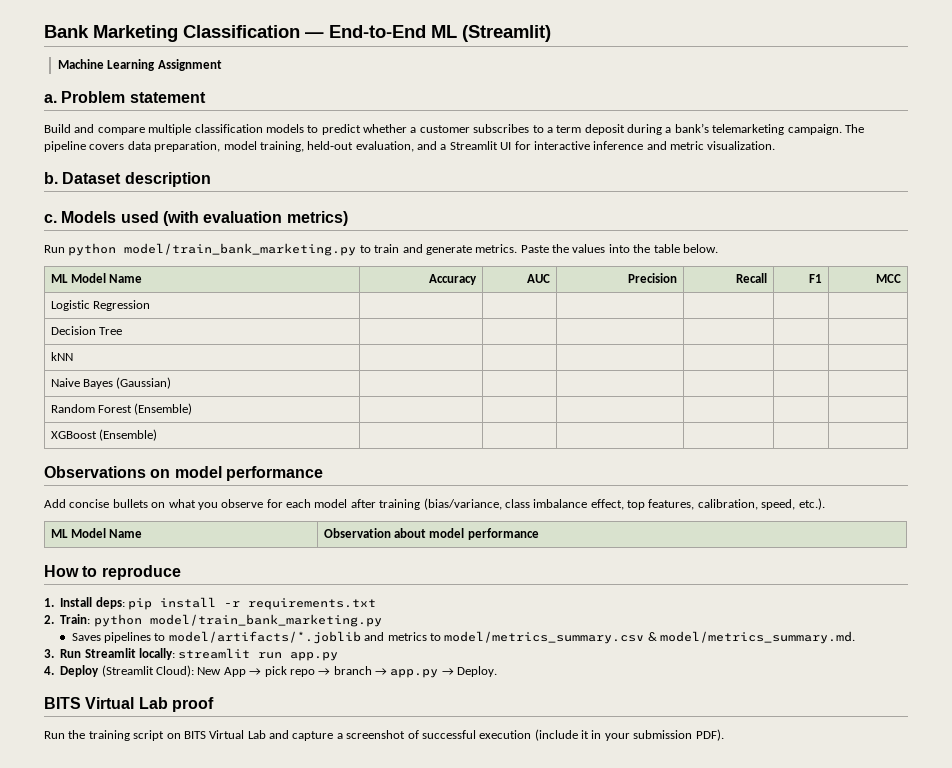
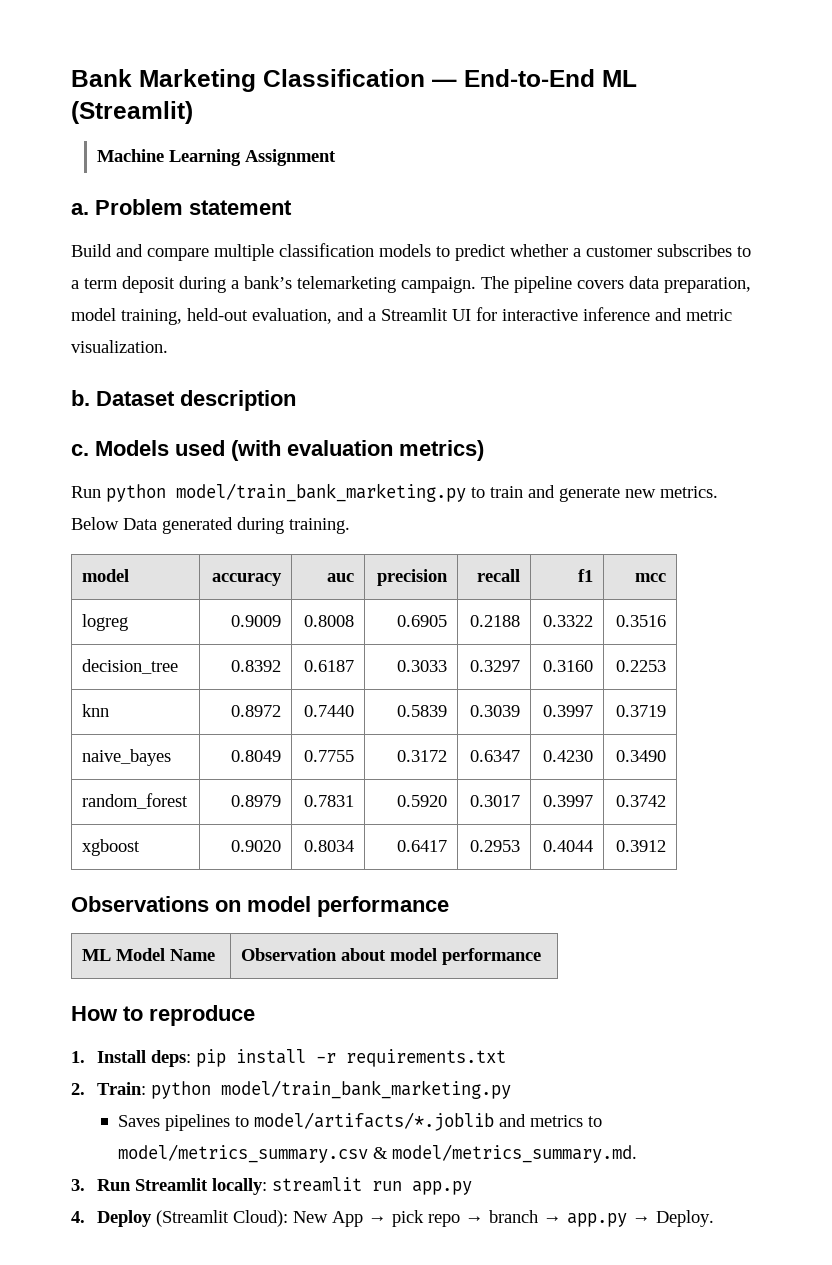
- Run python model/train_bank_marketing.py to train and generate metrics. Paste the values into the table below.
- ML Model Name | Accuracy | AUC | Precision | Recall | F1 | MCC
- Logistic Regression | | | | | |
- Decision Tree | | | | | |
- kNN | | | | | |
- Naive Bayes (Gaussian) | | | | | |
- Random Forest (Ensemble) | | | | | |
- XGBoost (Ensemble) | | | | | |
+ Run python model/train_bank_marketing.py to train and generate new metrics. Below Data generated during training.
+ model | accuracy | auc | precision | recall | f1 | mcc
+ logreg | 0.9009 | 0.8008 | 0.6905 | 0.2188 | 0.3322 | 0.3516
+ decision_tree | 0.8392 | 0.6187 | 0.3033 | 0.3297 | 0.3160 | 0.2253
+ knn | 0.8972 | 0.7440 | 0.5839 | 0.3039 | 0.3997 | 0.3719
+ naive_bayes | 0.8049 | 0.7755 | 0.3172 | 0.6347 | 0.4230 | 0.3490
+ random_forest | 0.8979 | 0.7831 | 0.5920 | 0.3017 | 0.3997 | 0.3742
+ xgboost | 0.9020 | 0.8034 | 0.6417 | 0.2953 | 0.4044 | 0.3912
  Observations on model performance
- Add concise bullets on what you observe for each model after training (bias/variance, class imbalance effect, top features, calibration, speed, etc.).
- BITS Virtual Lab proof
- Run the training script on BITS Virtual Lab and capture a screenshot of successful execution (include it in your submission PDF).

